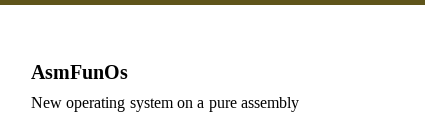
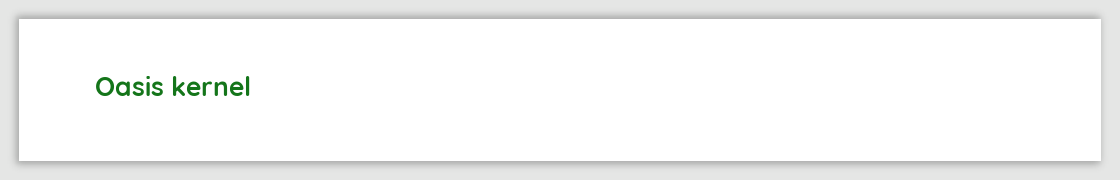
- AsmFunOs
- New operating system on a pure assembly
+ Oasis kernel

